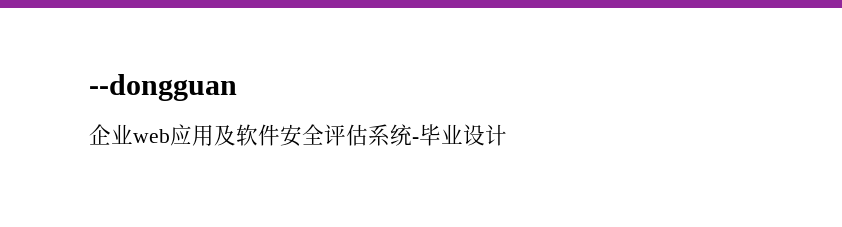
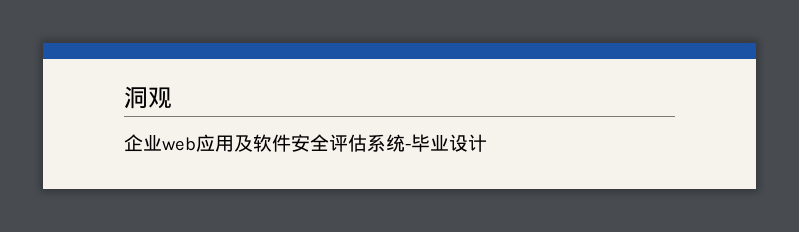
- --dongguan
+ 洞观

